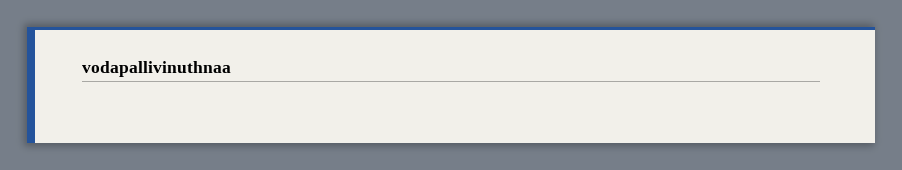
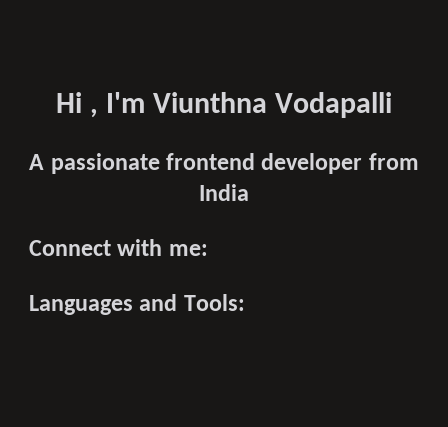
- vodapallivinuthnaa
+ Hi , I'm Viunthna Vodapalli
+ A passionate frontend developer from India
+ Connect with me:
+ Languages and Tools:

